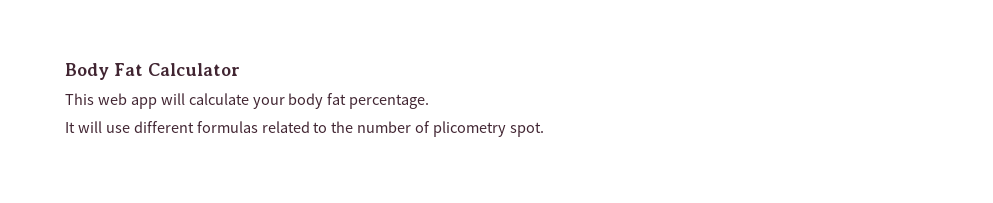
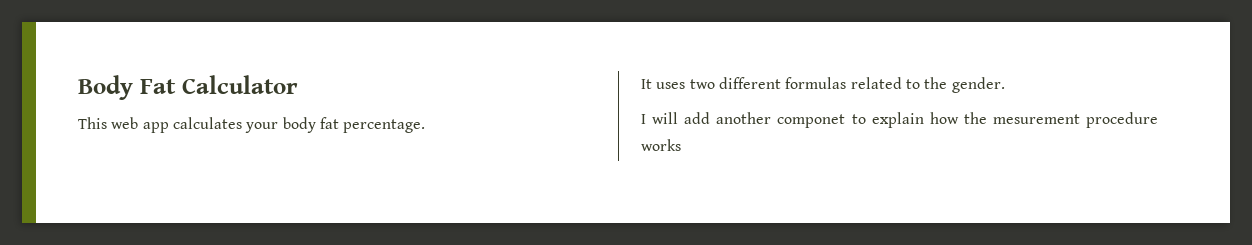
- This web app will calculate your body fat percentage.
+ This web app calculates your body fat percentage.
- It will use different formulas related to the number of plicometry spot.
+ It uses two different formulas related to the gender.
+ I will add another componet to explain how the mesurement procedure works

